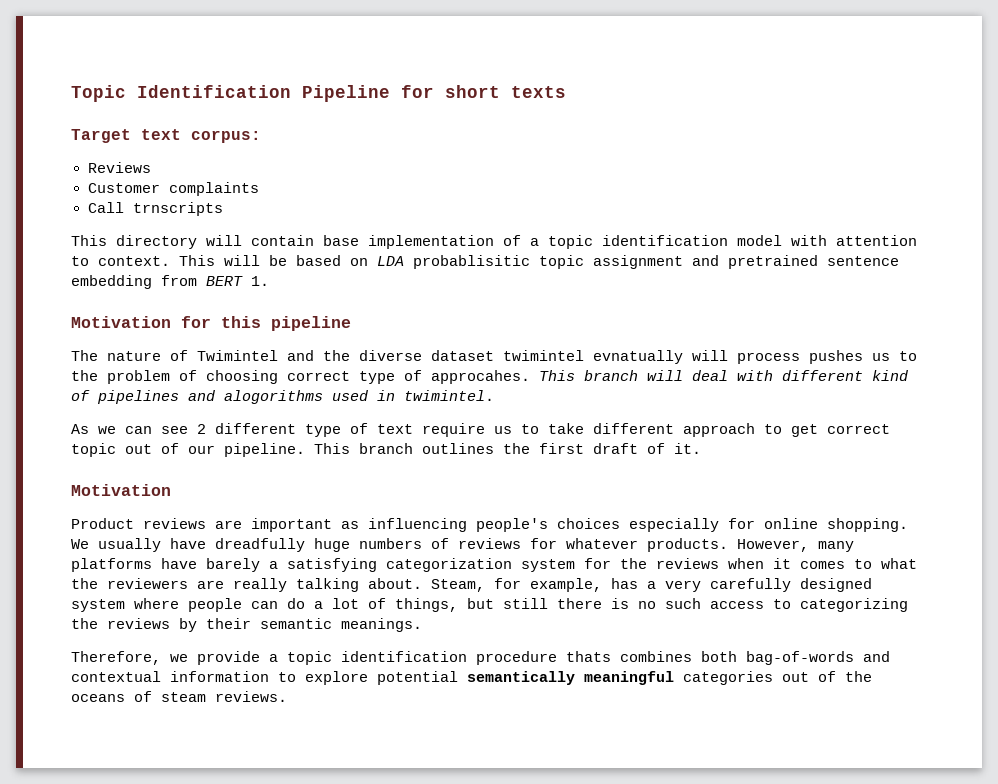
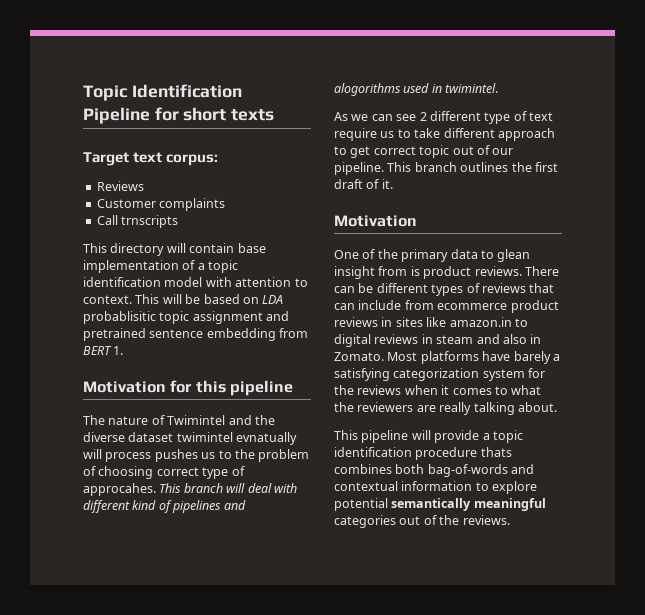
- Product reviews are important as influencing people's choices especially for online shopping. We usually have dreadfully huge numbers of reviews for whatever products. However, many platforms have barely a satisfying categorization system for the reviews when it comes to what the reviewers are really talking about. Steam, for example, has a very carefully designed system where people can do a lot of things, but still there is no such access to categorizing the reviews by their semantic meanings.
- Therefore, we provide a topic identification procedure thats combines both bag-of-words and contextual information to explore potential semantically meaningful categories out of the oceans of steam reviews.
+ One of the primary data to glean insight from is product reviews. There can be different types of reviews that can include from ecommerce product reviews in sites like amazon.in to digital reviews in steam and also in Zomato. Most platforms have barely a satisfying categorization system for the reviews when it comes to what the reviewers are really talking about.
+ This pipeline will provide a topic identification procedure thats combines both bag-of-words and contextual information to explore potential semantically meaningful categories out of the reviews.

